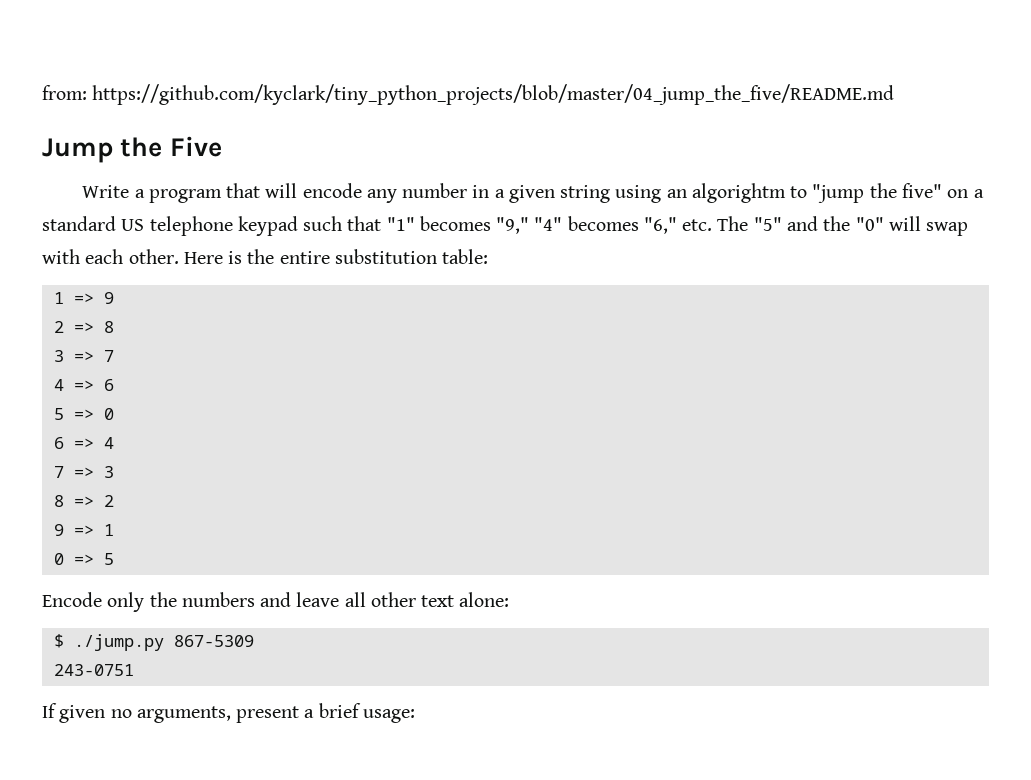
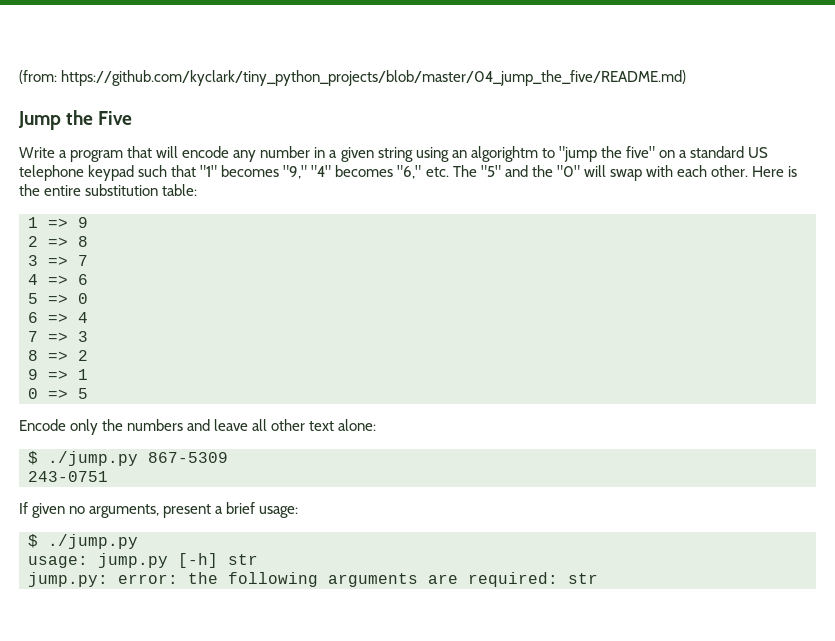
- from: https://github.com/kyclark/tiny_python_projects/blob/master/04_jump_the_five/README.md
+ (from: https://github.com/kyclark/tiny_python_projects/blob/master/04_jump_the_five/README.md)
  If given no arguments, present a brief usage:
+ $ ./jump.py
+ usage: jump.py [-h] str
+ jump.py: error: the following arguments are required: str

